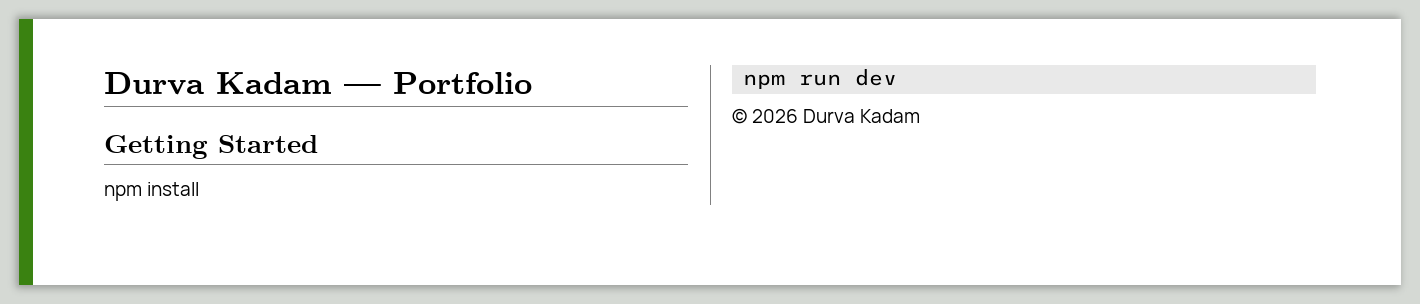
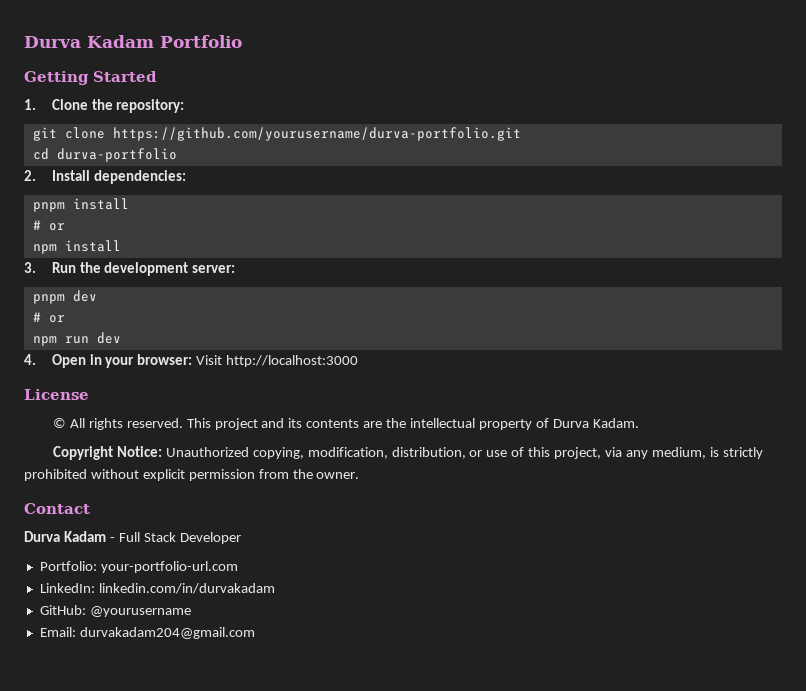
- Durva Kadam — Portfolio
+ Durva Kadam Portfolio
+ 1. Clone the repository:
+ git clone https://github.com/yourusername/durva-portfolio.git
+ cd durva-portfolio
+ 2. Install dependencies:
+ pnpm install
+ # or
  npm install
+ 3. Run the development server:
+ pnpm dev
+ # or
  npm run dev
- © 2026 Durva Kadam
+ 4. Open in your browser: Visit http://localhost:3000
+ License
+ © All rights reserved. This project and its contents are the intellectual property of Durva Kadam.
+ Copyright Notice: Unauthorized copying, modification, distribution, or use of this project, via any medium, is strictly prohibited without explicit permission from the owner.
+ Contact
+ Durva Kadam - Full Stack Developer
+ Portfolio: your-portfolio-url.com
+ LinkedIn: linkedin.com/in/durvakadam
+ GitHub: @yourusername
+ Email: durvakadam204@gmail.com

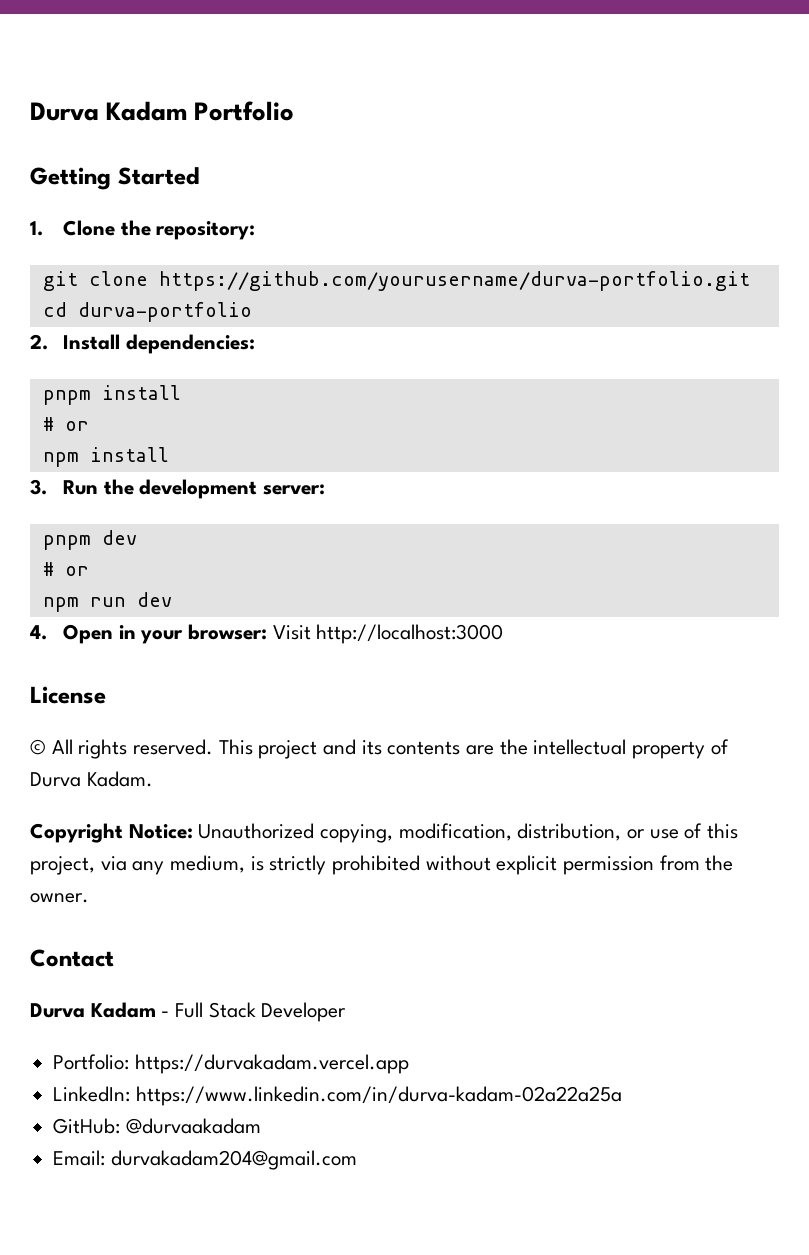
- Portfolio: your-portfolio-url.com
+ Portfolio: https://durvakadam.vercel.app
- LinkedIn: linkedin.com/in/durvakadam
+ LinkedIn: https://www.linkedin.com/in/durva-kadam-02a22a25a
- GitHub: @yourusername
+ GitHub: @durvaakadam

